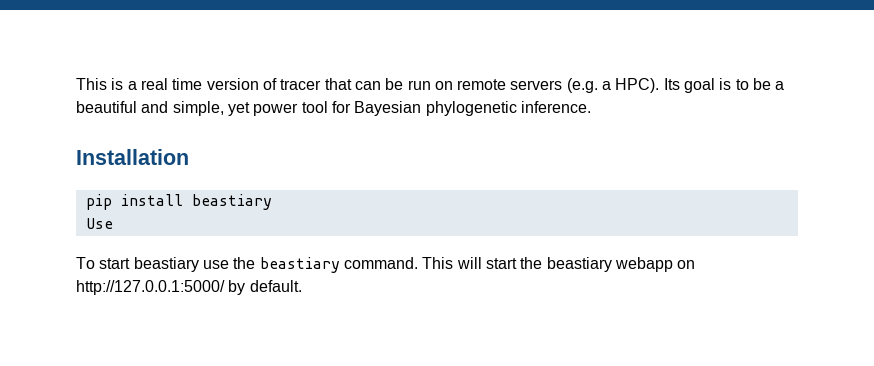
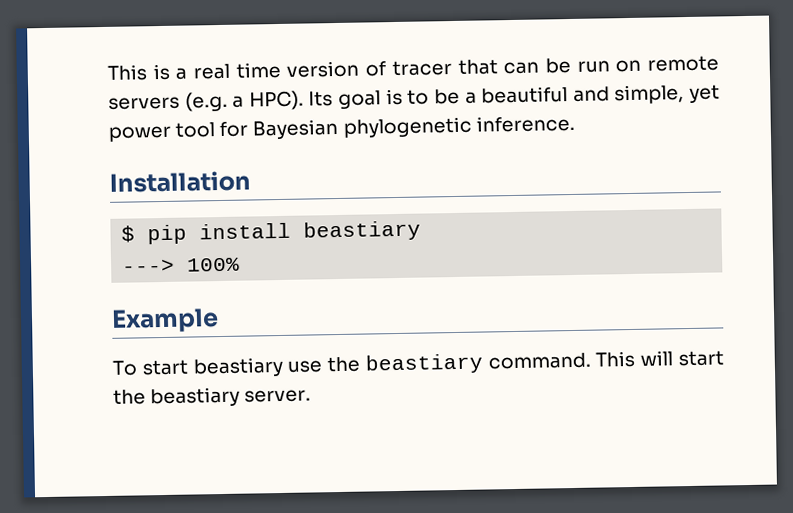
- pip install beastiary
+ $ pip install beastiary
- Use
+ ---> 100%
+ Example
- This will start the beastiary webapp on http://127.0.0.1:5000/ by default.
+ This will start the beastiary server.

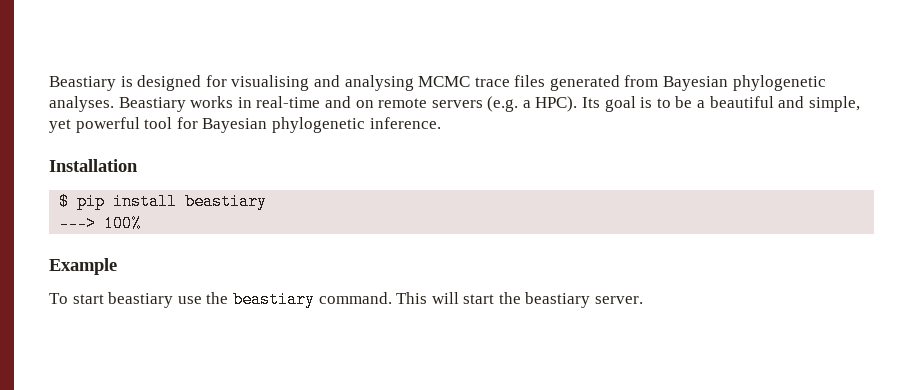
- This is a real time version of tracer that can be run on remote servers (e.g. a HPC).
+ Beastiary is designed for visualising and analysing MCMC trace files generated from Bayesian phylogenetic analyses. Beastiary works in real-time and on remote servers (e.g. a HPC).
- Its goal is to be a beautiful and simple, yet power tool for Bayesian phylogenetic inference.
+ Its goal is to be a beautiful and simple, yet powerful tool for Bayesian phylogenetic inference.

